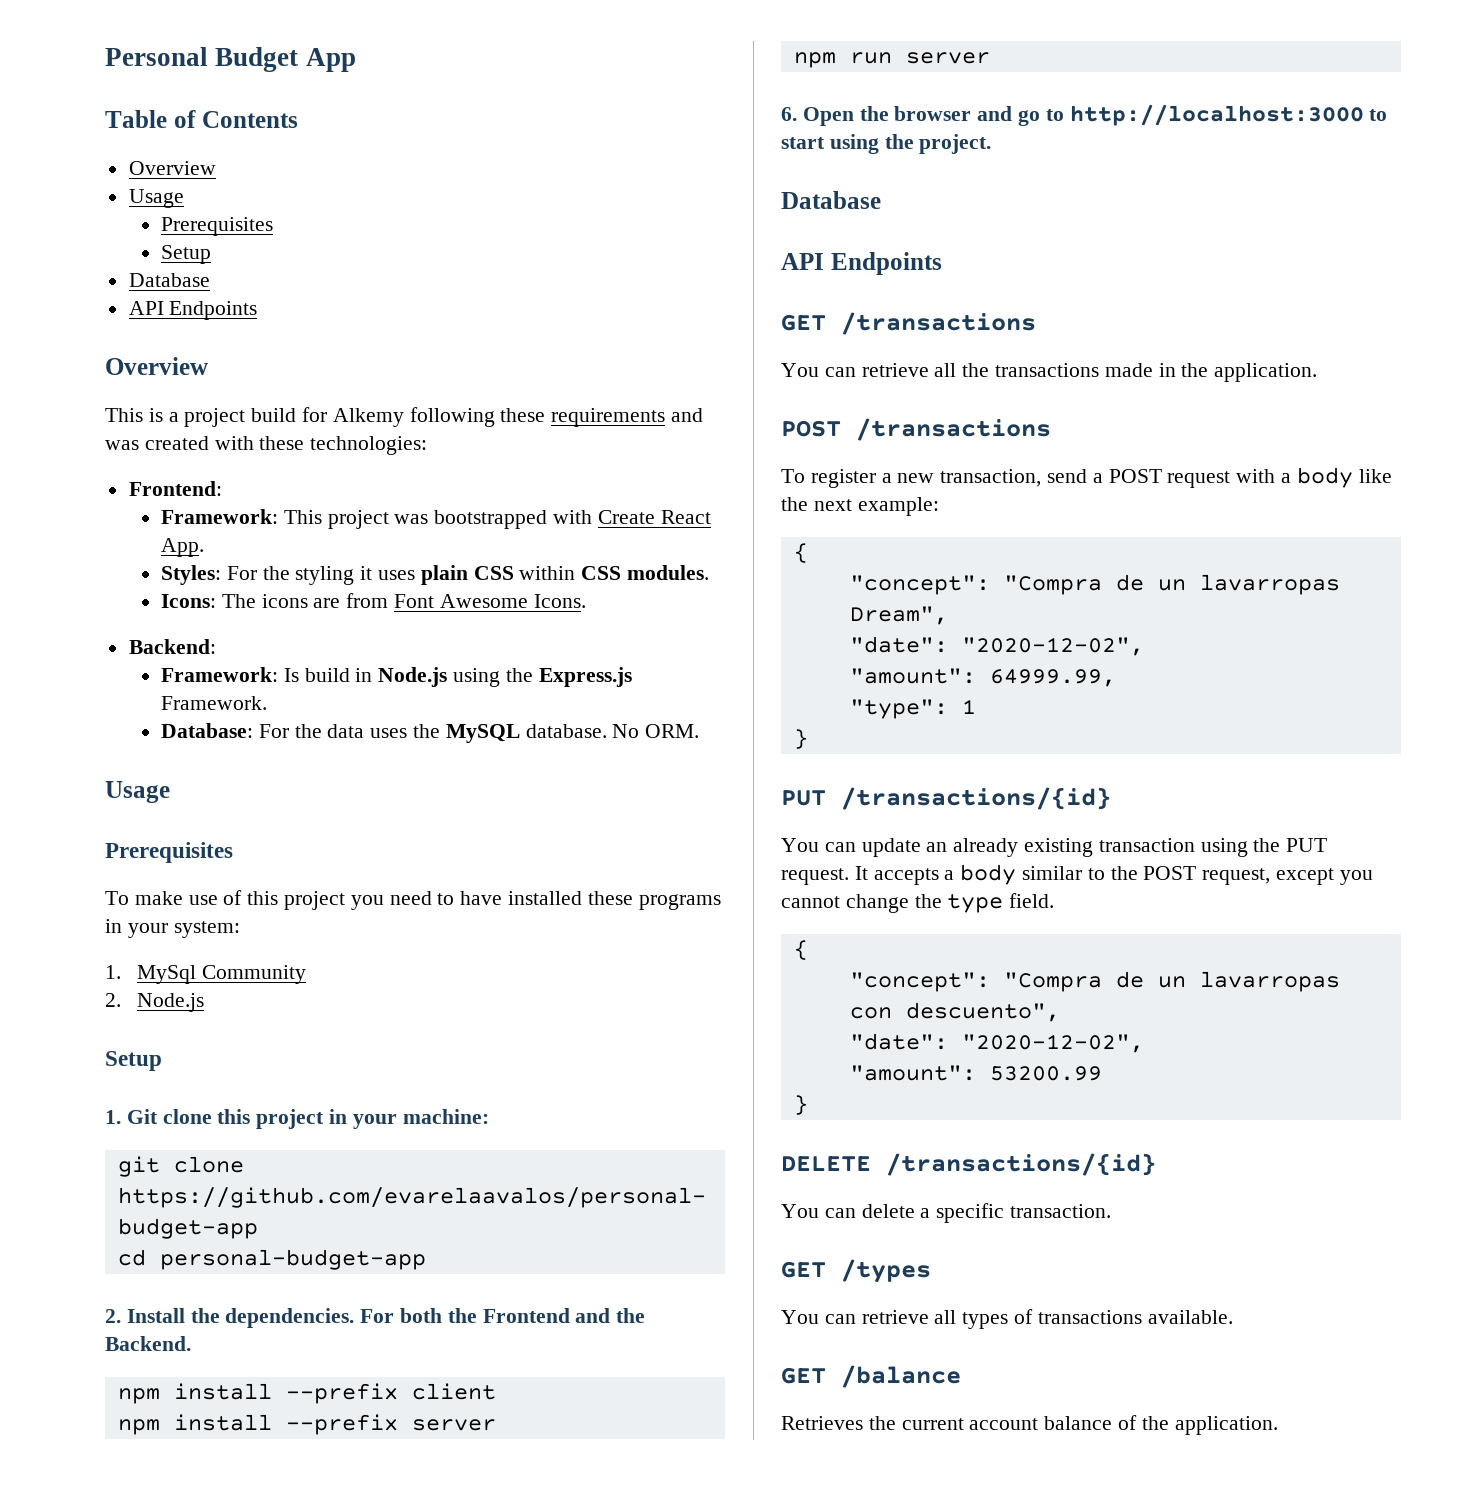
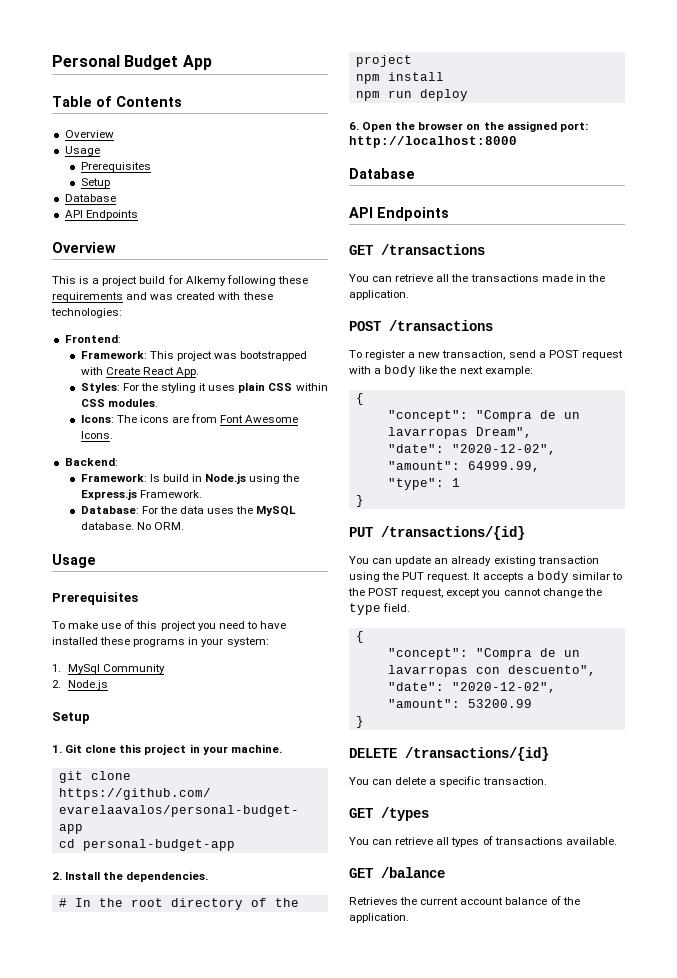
- 1. Git clone this project in your machine:
+ 1. Git clone this project in your machine.
- 2. Install the dependencies. For both the Frontend and the Backend.
- npm install --prefix client
- npm install --prefix server
+ 2. Install the dependencies.
+ # In the root directory of the project
+ npm install
- npm run server
+ npm run deploy
- 6. Open the browser and go to http://localhost:3000 to start using the project.
+ 6. Open the browser on the assigned port: http://localhost:8000

